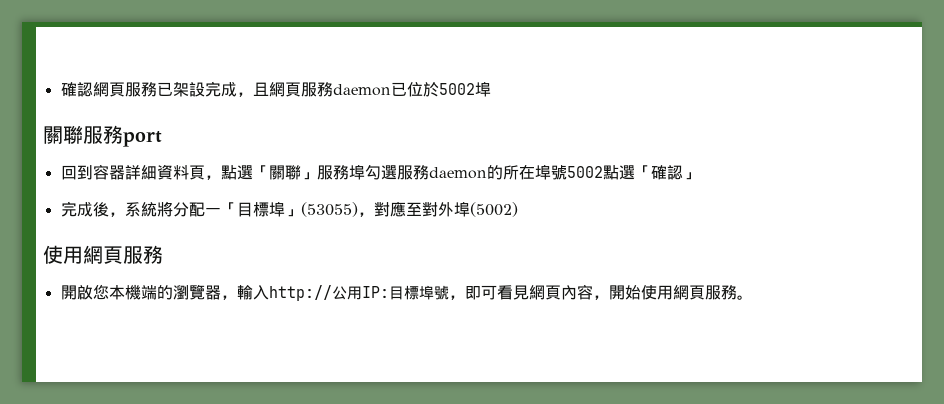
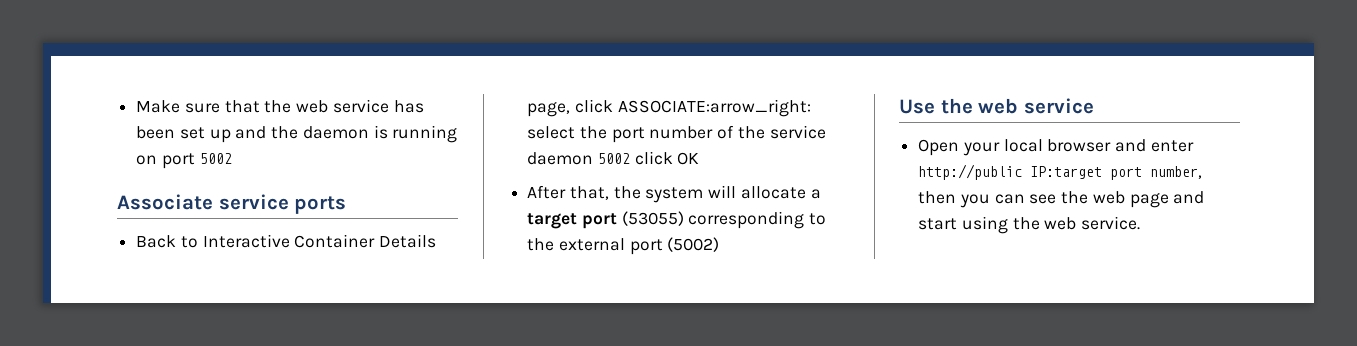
- 確認網頁服務已架設完成，且網頁服務daemon已位於5002埠
- 關聯服務port
- 回到容器詳細資料頁，點選「關聯」服務埠勾選服務daemon的所在埠號5002點選「確認」
- 完成後，系統將分配一「目標埠」(53055)，對應至對外埠(5002)
- 使用網頁服務
- 開啟您本機端的瀏覽器，輸入http://公用IP:目標埠號，即可看見網頁內容，開始使用網頁服務。
+ Make sure that the web service has been set up and the daemon is running on port 5002
+ Associate service ports
+ Back to Interactive Container Details page, click ASSOCIATE:arrow_right: select the port number of the service daemon 5002 click OK
+ After that, the system will allocate a target port (53055) corresponding to the external port (5002)
+ Use the web service
+ Open your local browser and enter http://public IP:target port number, then you can see the web page and start using the web service.

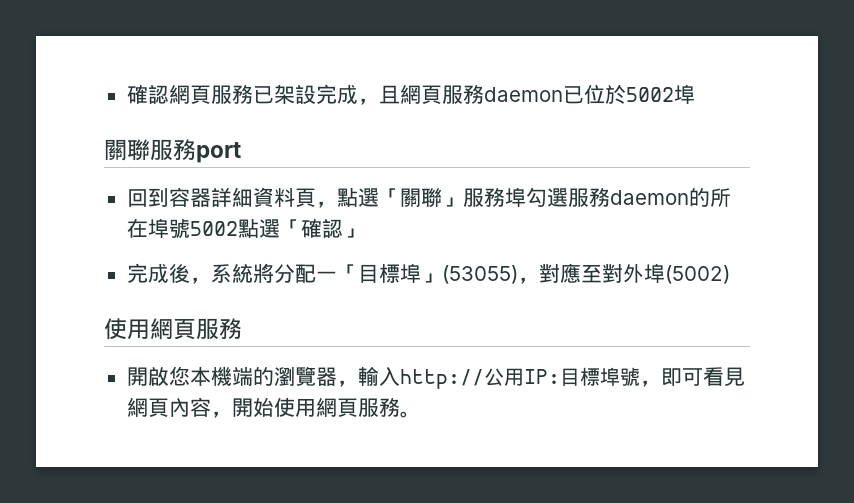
- Make sure that the web service has been set up and the daemon is running on port 5002
- Associate service ports
- Back to Interactive Container Details page, click ASSOCIATE:arrow_right: select the port number of the service daemon 5002 click OK
- After that, the system will allocate a target port (53055) corresponding to the external port (5002)
- Use the web service
- Open your local browser and enter http://public IP:target port number, then you can see the web page and start using the web service.
+ 確認網頁服務已架設完成，且網頁服務daemon已位於5002埠
+ 關聯服務port
+ 回到容器詳細資料頁，點選「關聯」服務埠勾選服務daemon的所在埠號5002點選「確認」
+ 完成後，系統將分配一「目標埠」(53055)，對應至對外埠(5002)
+ 使用網頁服務
+ 開啟您本機端的瀏覽器，輸入http://公用IP:目標埠號，即可看見網頁內容，開始使用網頁服務。

